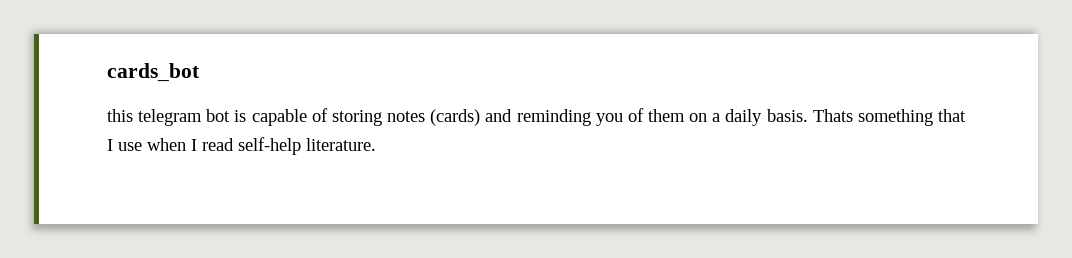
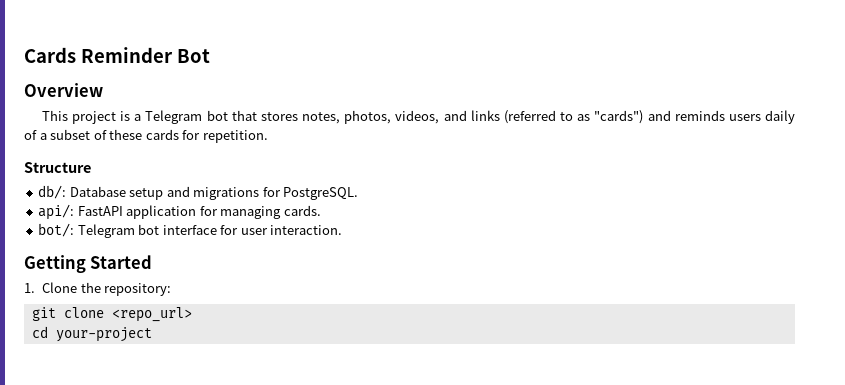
- cards_bot
- this telegram bot is capable of storing notes (cards) and reminding you of them on a daily basis. Thats something that I use when I read self-help literature.
+ Cards Reminder Bot
+ Overview
+ This project is a Telegram bot that stores notes, photos, videos, and links (referred to as "cards") and reminds users daily of a subset of these cards for repetition.
+ Structure
+ db/: Database setup and migrations for PostgreSQL.
+ api/: FastAPI application for managing cards.
+ bot/: Telegram bot interface for user interaction.
+ Getting Started
+ 1. Clone the repository:
+ git clone <repo_url>
+ cd your-project

